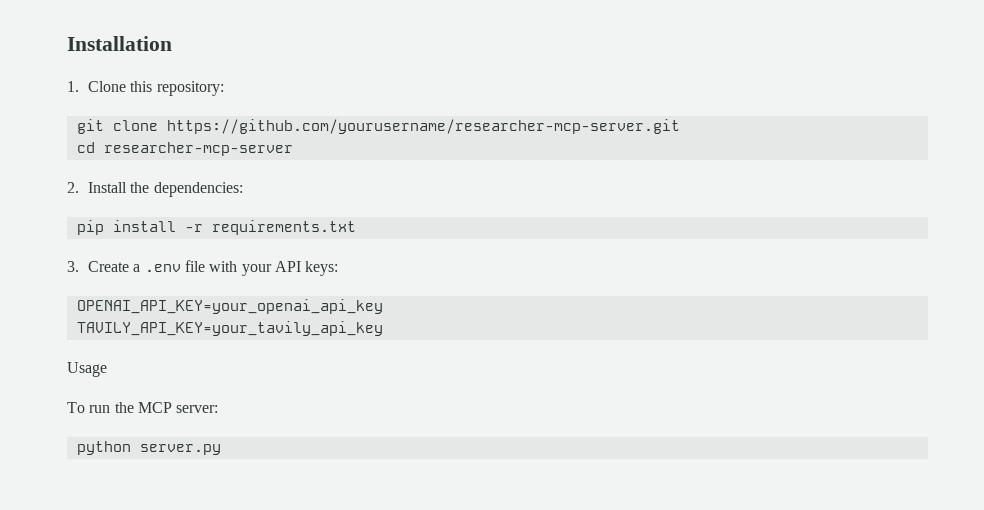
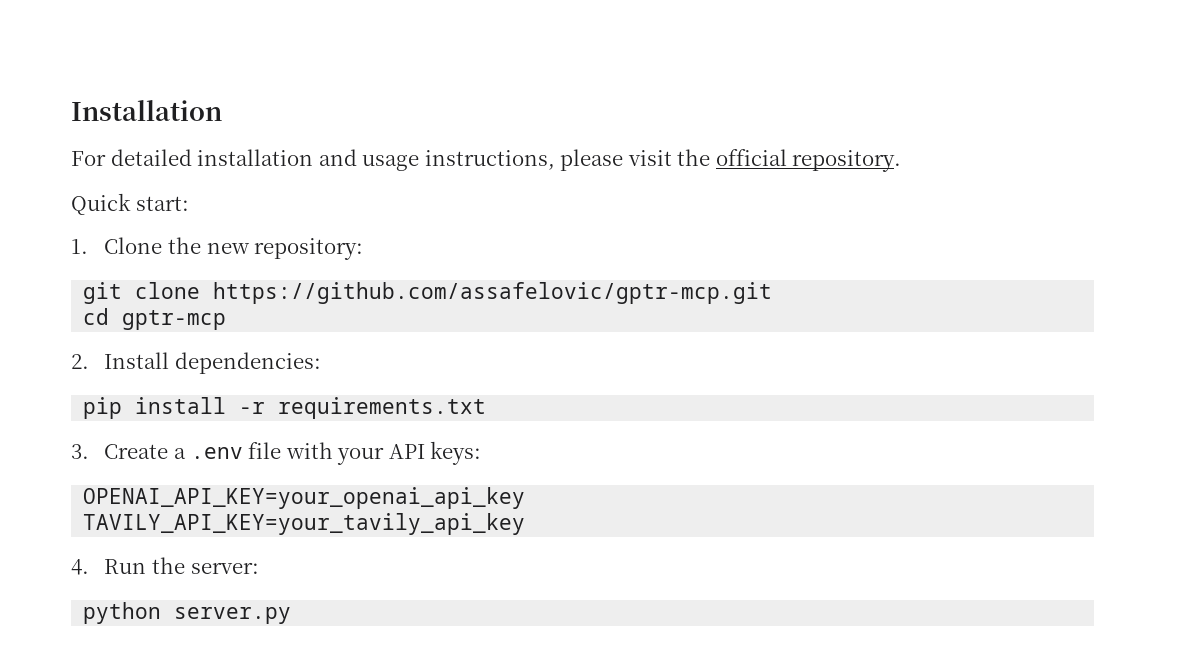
+ For detailed installation and usage instructions, please visit the official repository.
+ Quick start:
- 1. Clone this repository:
+ 1. Clone the new repository:
- git clone https://github.com/yourusername/researcher-mcp-server.git
+ git clone https://github.com/assafelovic/gptr-mcp.git
- cd researcher-mcp-server
+ cd gptr-mcp
- 2. Install the dependencies:
+ 2. Install dependencies:
- Usage
- To run the MCP server:
+ 4. Run the server:

